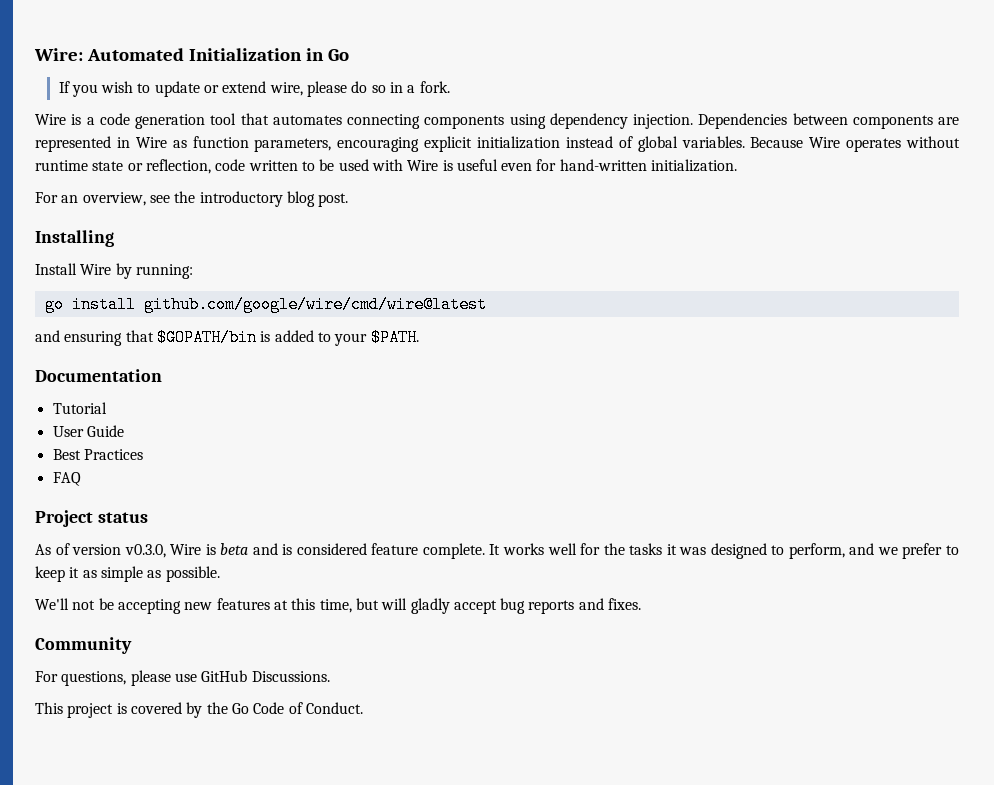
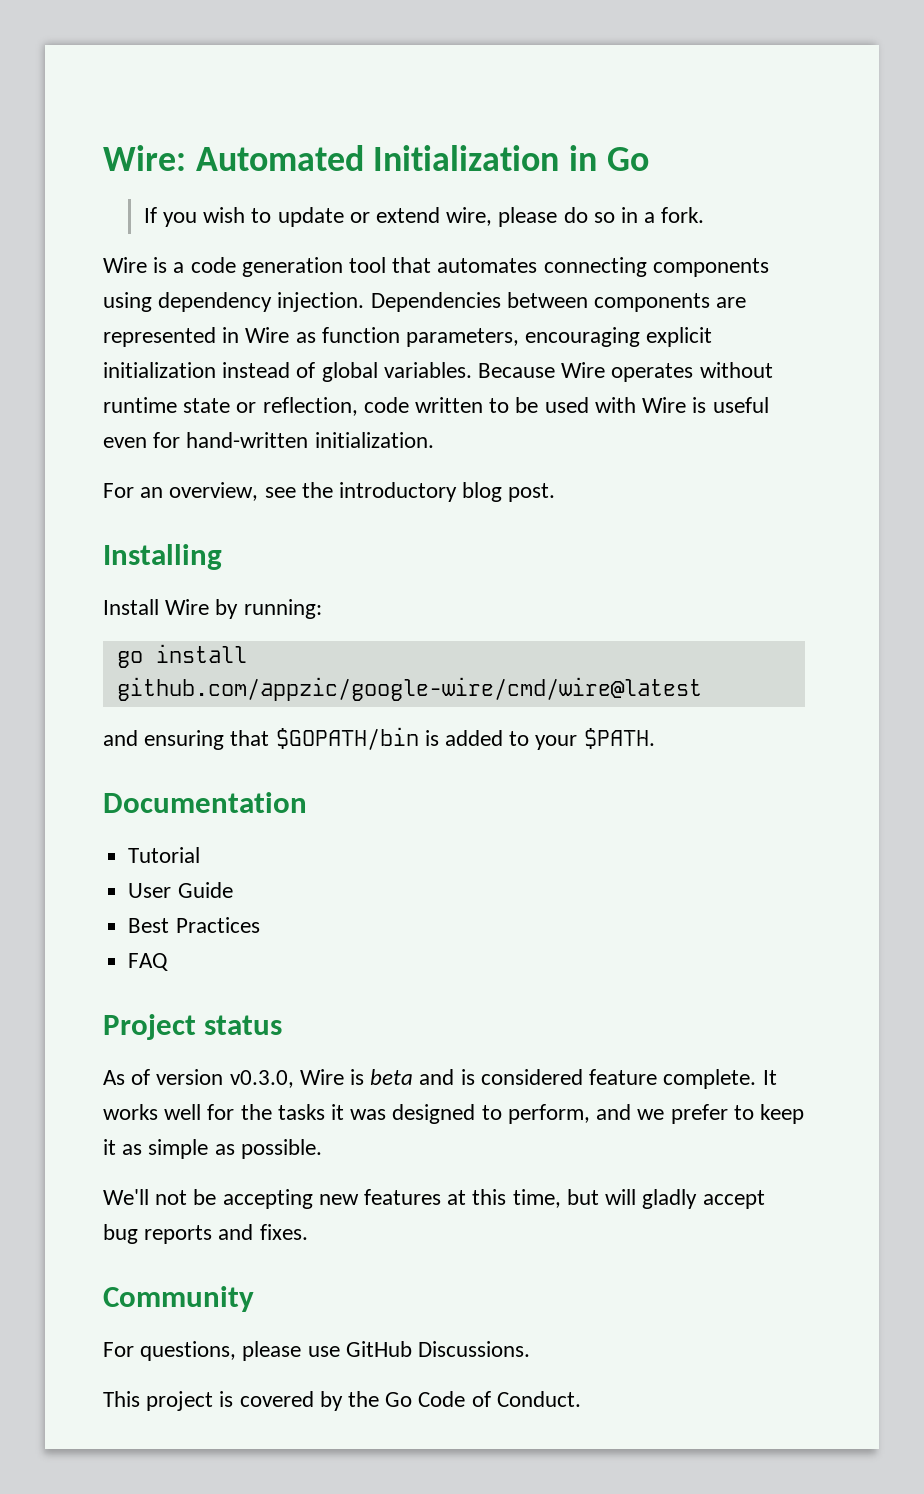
- go install github.com/google/wire/cmd/wire@latest
+ go install github.com/appzic/google-wire/cmd/wire@latest

